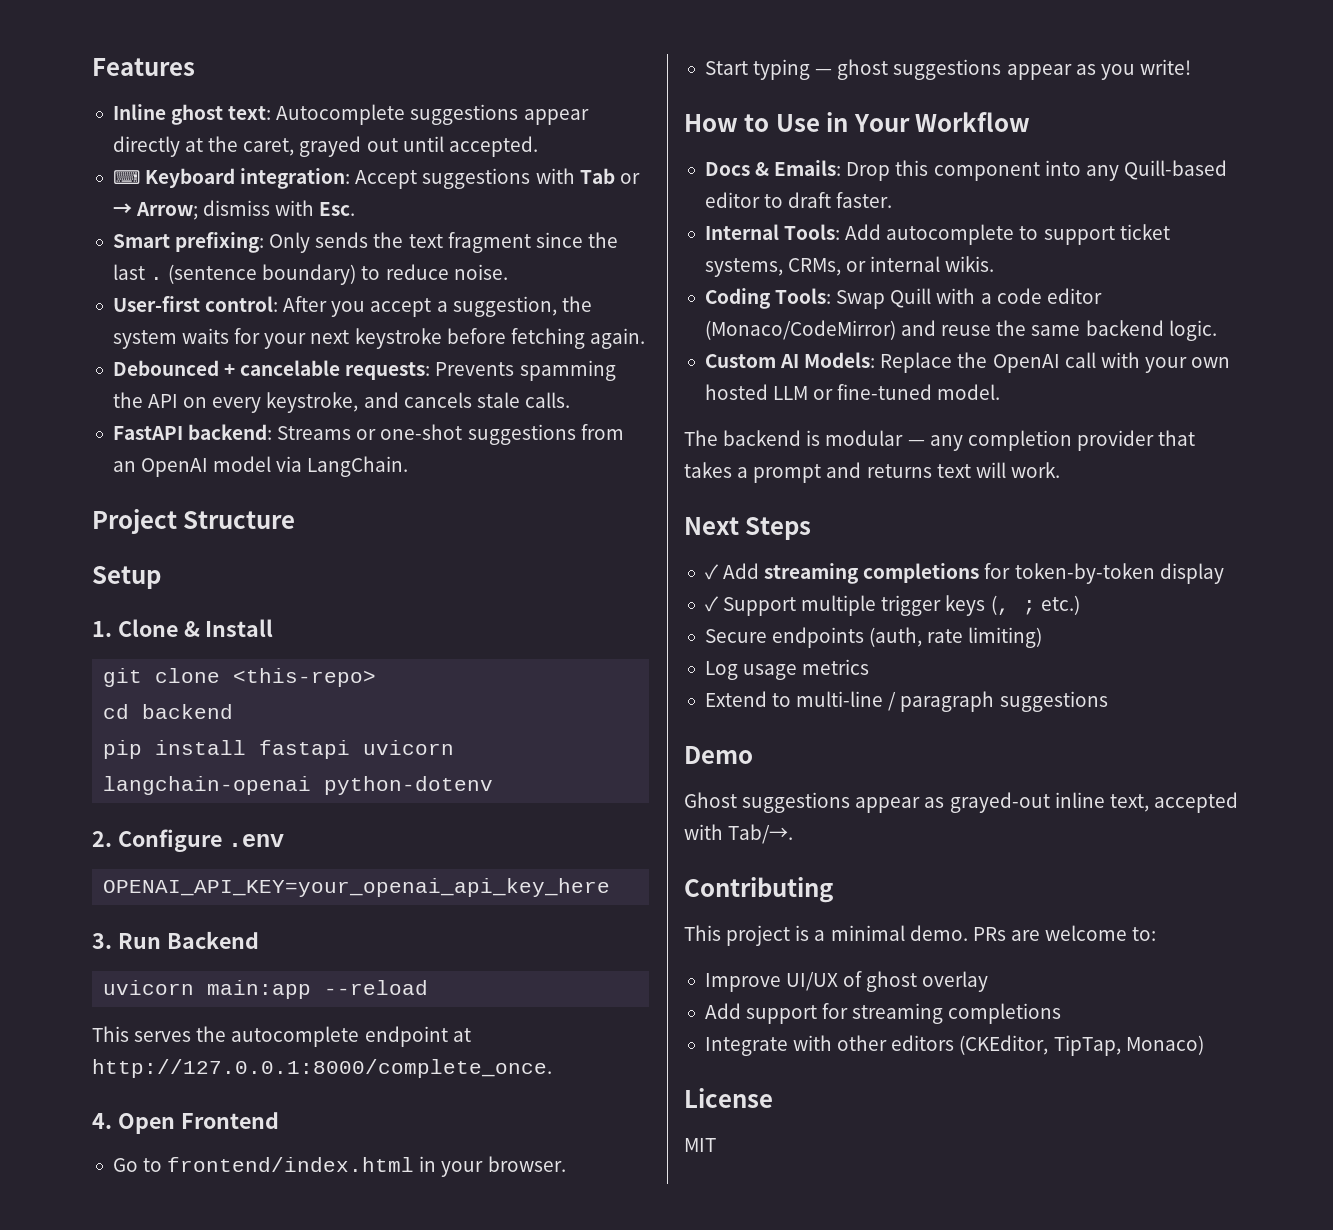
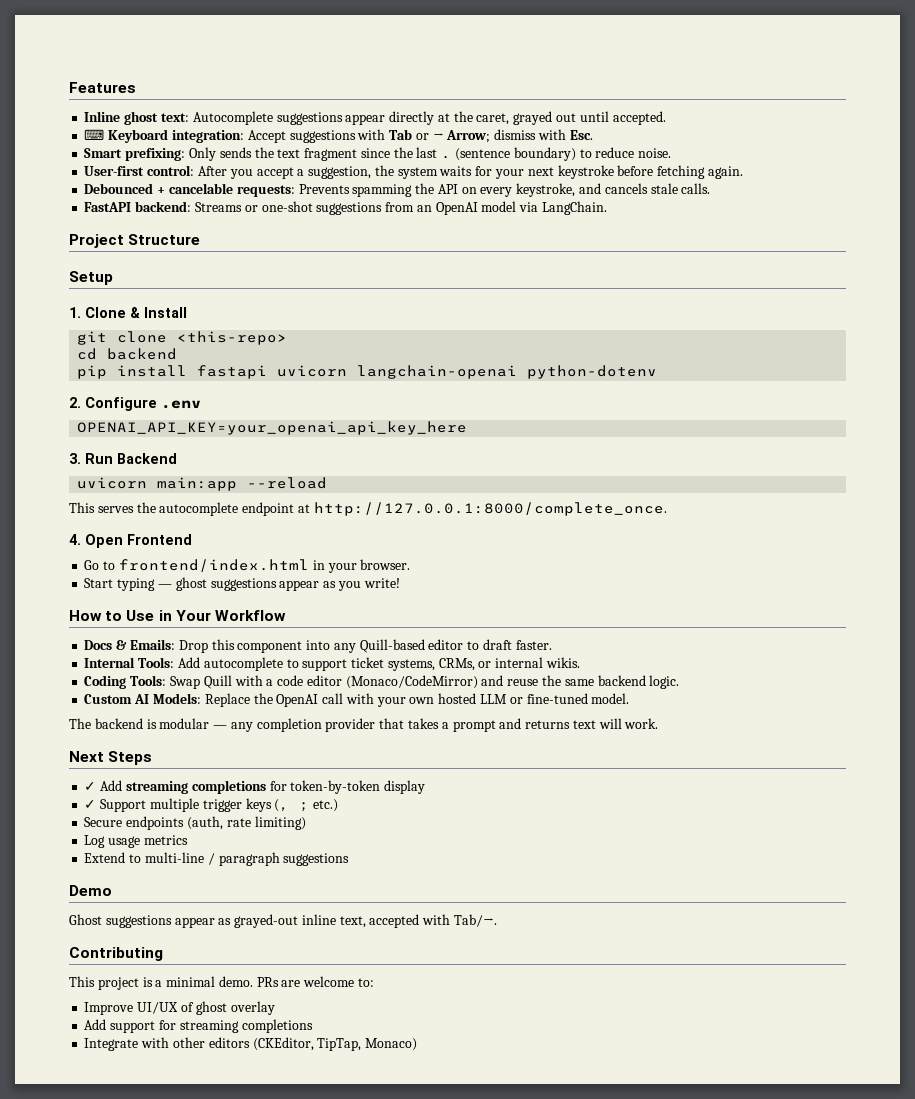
- License
- MIT

